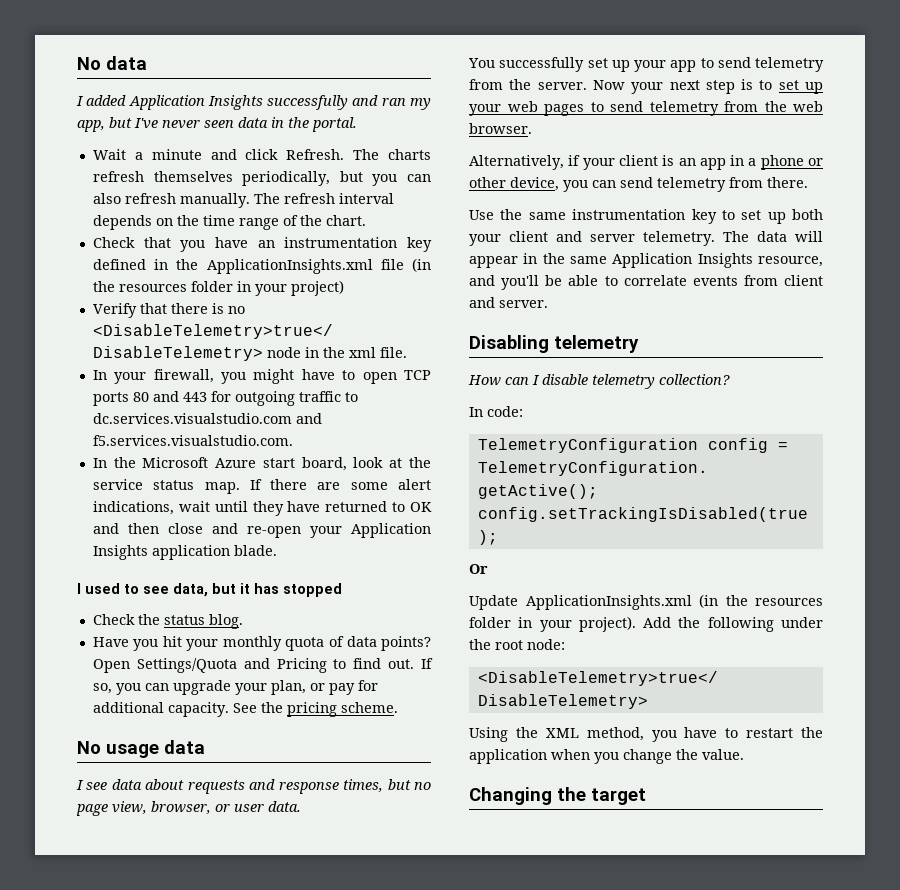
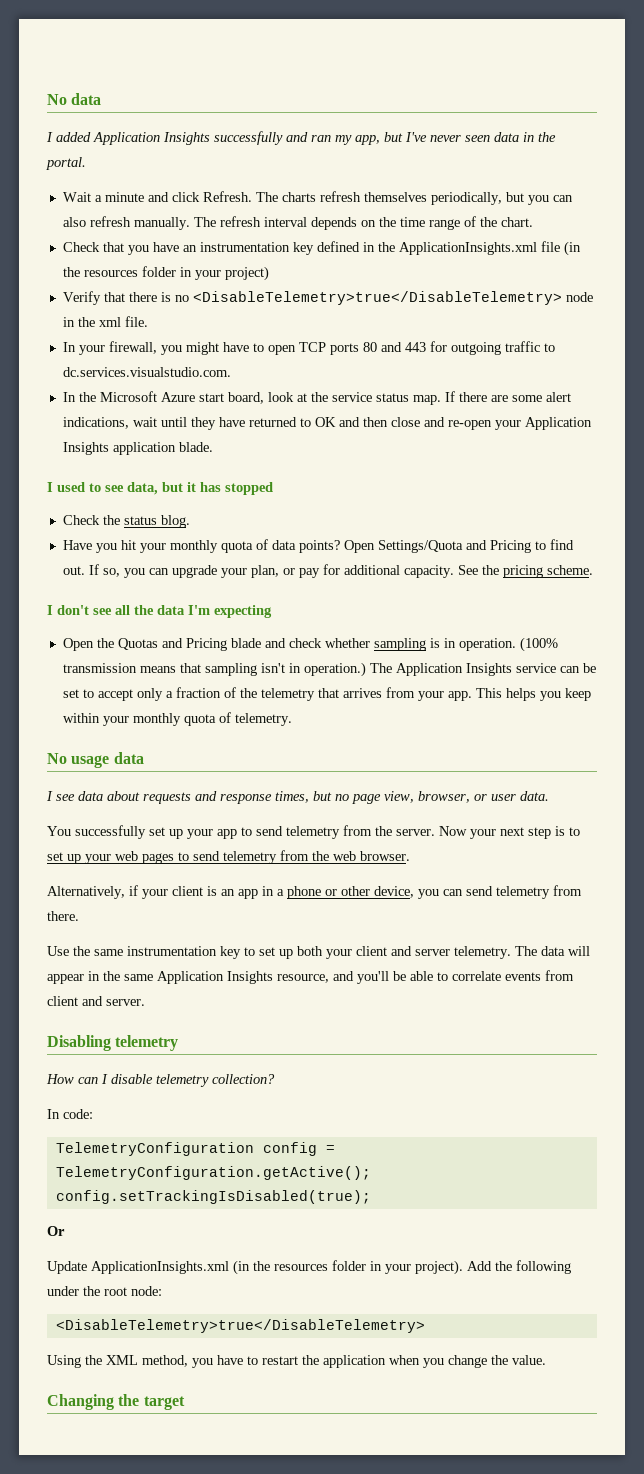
- In your firewall, you might have to open TCP ports 80 and 443 for outgoing traffic to dc.services.visualstudio.com and f5.services.visualstudio.com.
+ In your firewall, you might have to open TCP ports 80 and 443 for outgoing traffic to dc.services.visualstudio.com.
+ I don't see all the data I'm expecting
+ Open the Quotas and Pricing blade and check whether sampling is in operation. (100% transmission means that sampling isn't in operation.) The Application Insights service can be set to accept only a fraction of the telemetry that arrives from your app. This helps you keep within your monthly quota of telemetry.

